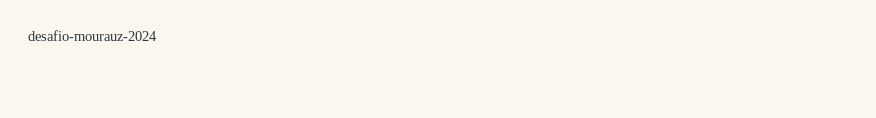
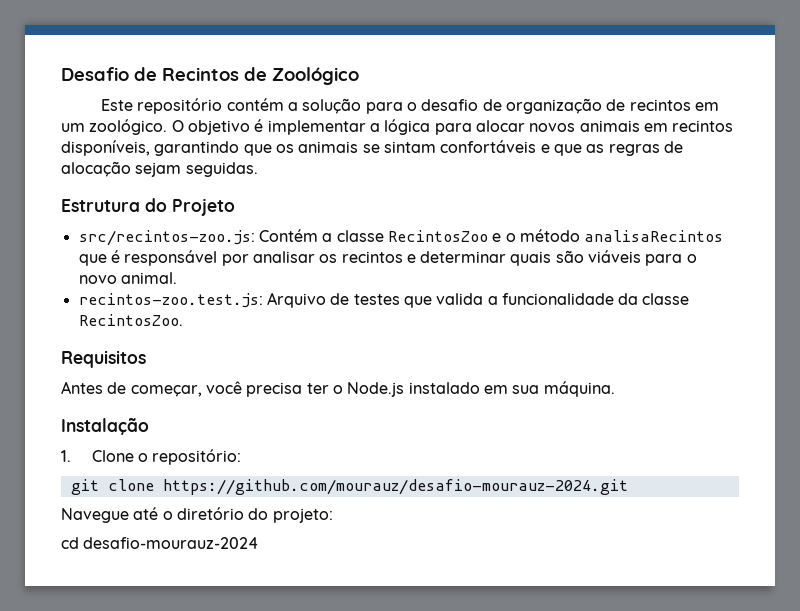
- desafio-mourauz-2024
+ Desafio de Recintos de Zoológico
+ Este repositório contém a solução para o desafio de organização de recintos em um zoológico. O objetivo é implementar a lógica para alocar novos animais em recintos disponíveis, garantindo que os animais se sintam confortáveis e que as regras de alocação sejam seguidas.
+ Estrutura do Projeto
+ src/recintos-zoo.js: Contém a classe RecintosZoo e o método analisaRecintos que é responsável por analisar os recintos e determinar quais são viáveis para o novo animal.
+ recintos-zoo.test.js: Arquivo de testes que valida a funcionalidade da classe RecintosZoo.
+ Requisitos
+ Antes de começar, você precisa ter o Node.js instalado em sua máquina.
+ Instalação
+ 1. Clone o repositório:
+ git clone https://github.com/mourauz/desafio-mourauz-2024.git
+ Navegue até o diretório do projeto:
+ cd desafio-mourauz-2024

